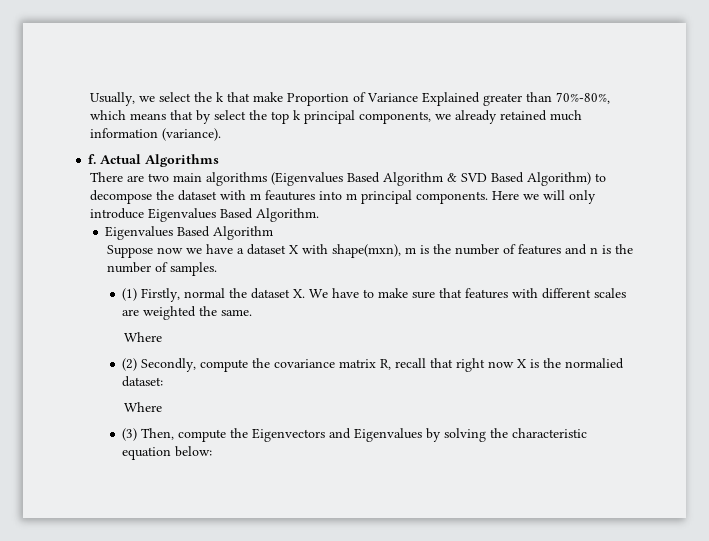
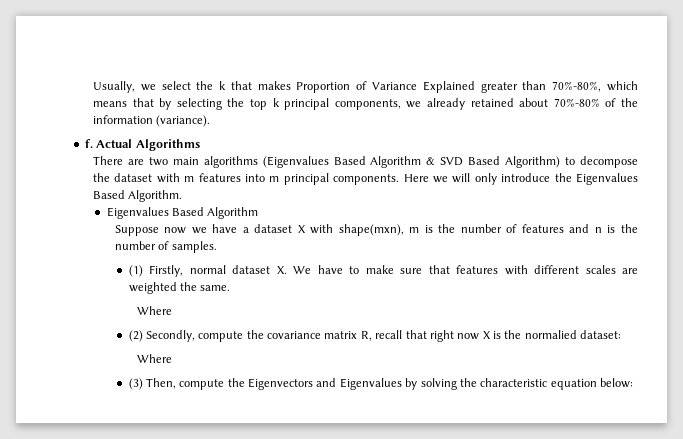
- Usually, we select the k that make Proportion of Variance Explained greater than 70%-80%, which means that by select the top k principal components, we already retained much information (variance).
+ Usually, we select the k that makes Proportion of Variance Explained greater than 70%-80%, which means that by selecting the top k principal components, we already retained about 70%-80% of the information (variance).
- There are two main algorithms (Eigenvalues Based Algorithm & SVD Based Algorithm) to decompose the dataset with m feautures into m principal components.
+ There are two main algorithms (Eigenvalues Based Algorithm & SVD Based Algorithm) to decompose the dataset with m features into m principal components.
- Here we will only introduce Eigenvalues Based Algorithm.
+ Here we will only introduce the Eigenvalues Based Algorithm.
- (1) Firstly, normal the dataset X. We have to make sure that features with different scales are weighted the same.
+ (1) Firstly, normal dataset X. We have to make sure that features with different scales are weighted the same.

